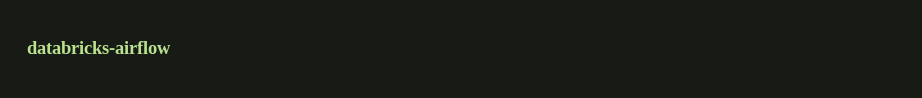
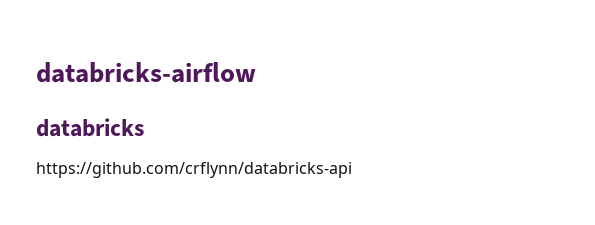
+ databricks
+ https://github.com/crflynn/databricks-api

